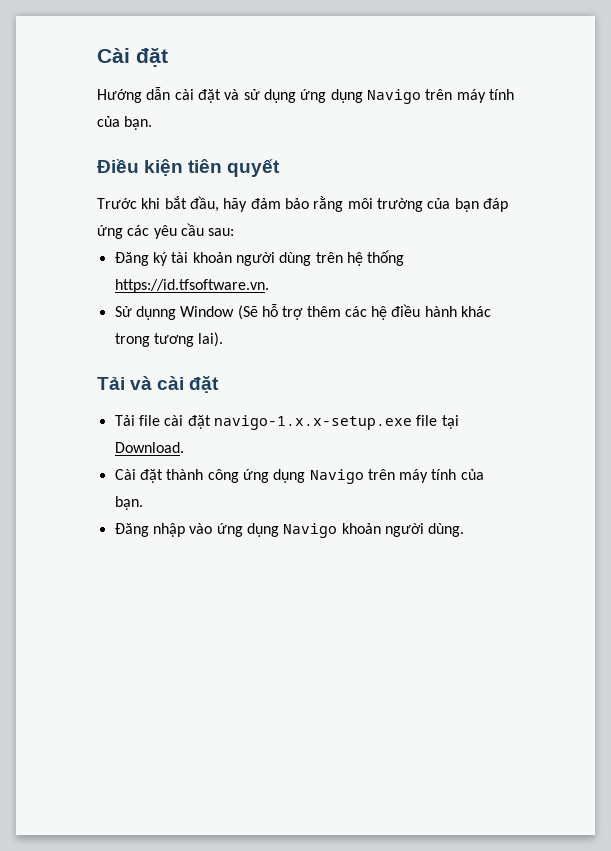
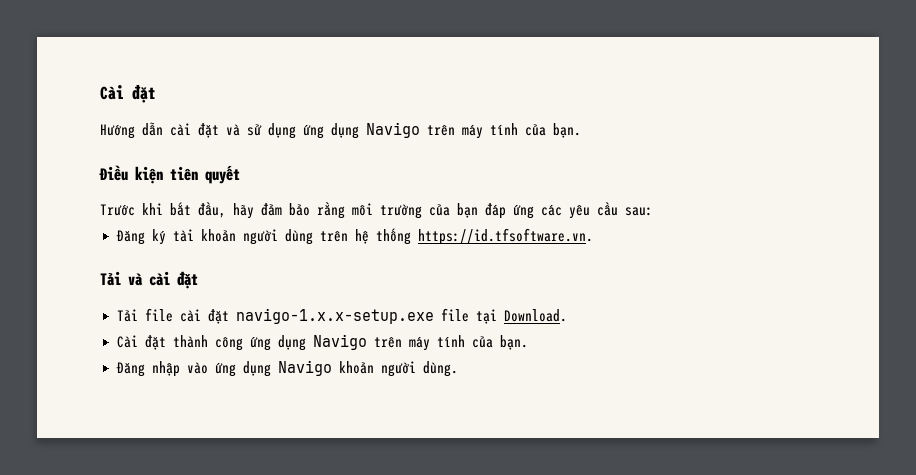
- Sử dụnng Window (Sẽ hỗ trợ thêm các hệ điều hành khác trong tương lai).

